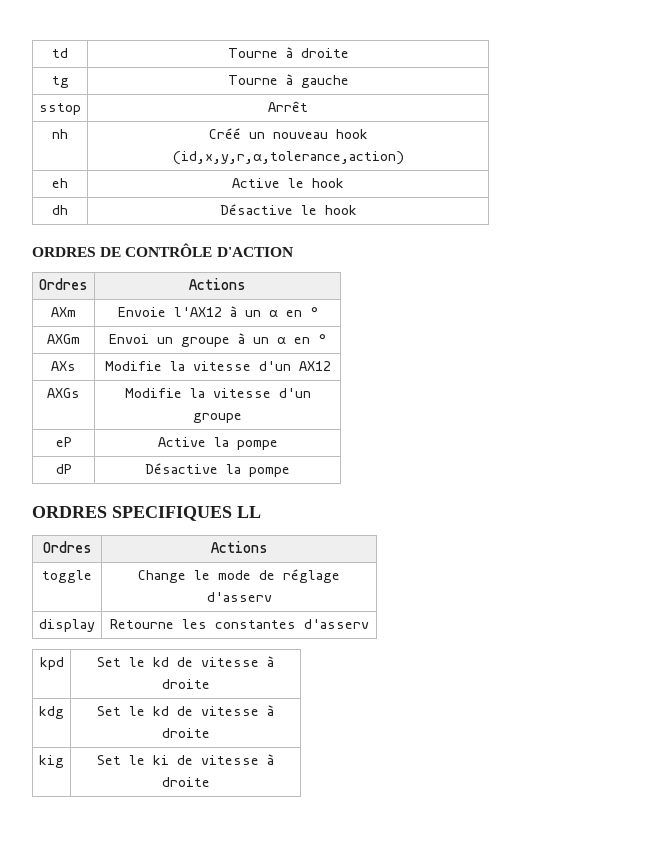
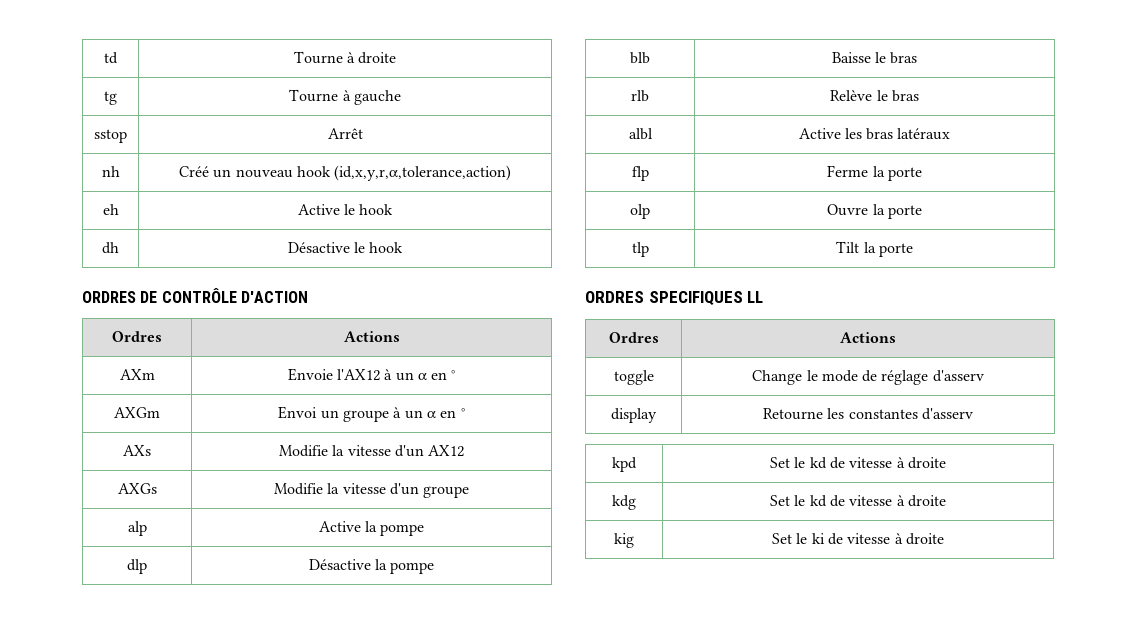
- eP | Active la pompe
+ alp | Active la pompe
- dP | Désactive la pompe
+ dlp | Désactive la pompe
+ blb | Baisse le bras
+ rlb | Relève le bras
+ albl | Active les bras latéraux
+ flp | Ferme la porte
+ olp | Ouvre la porte
+ tlp | Tilt la porte

